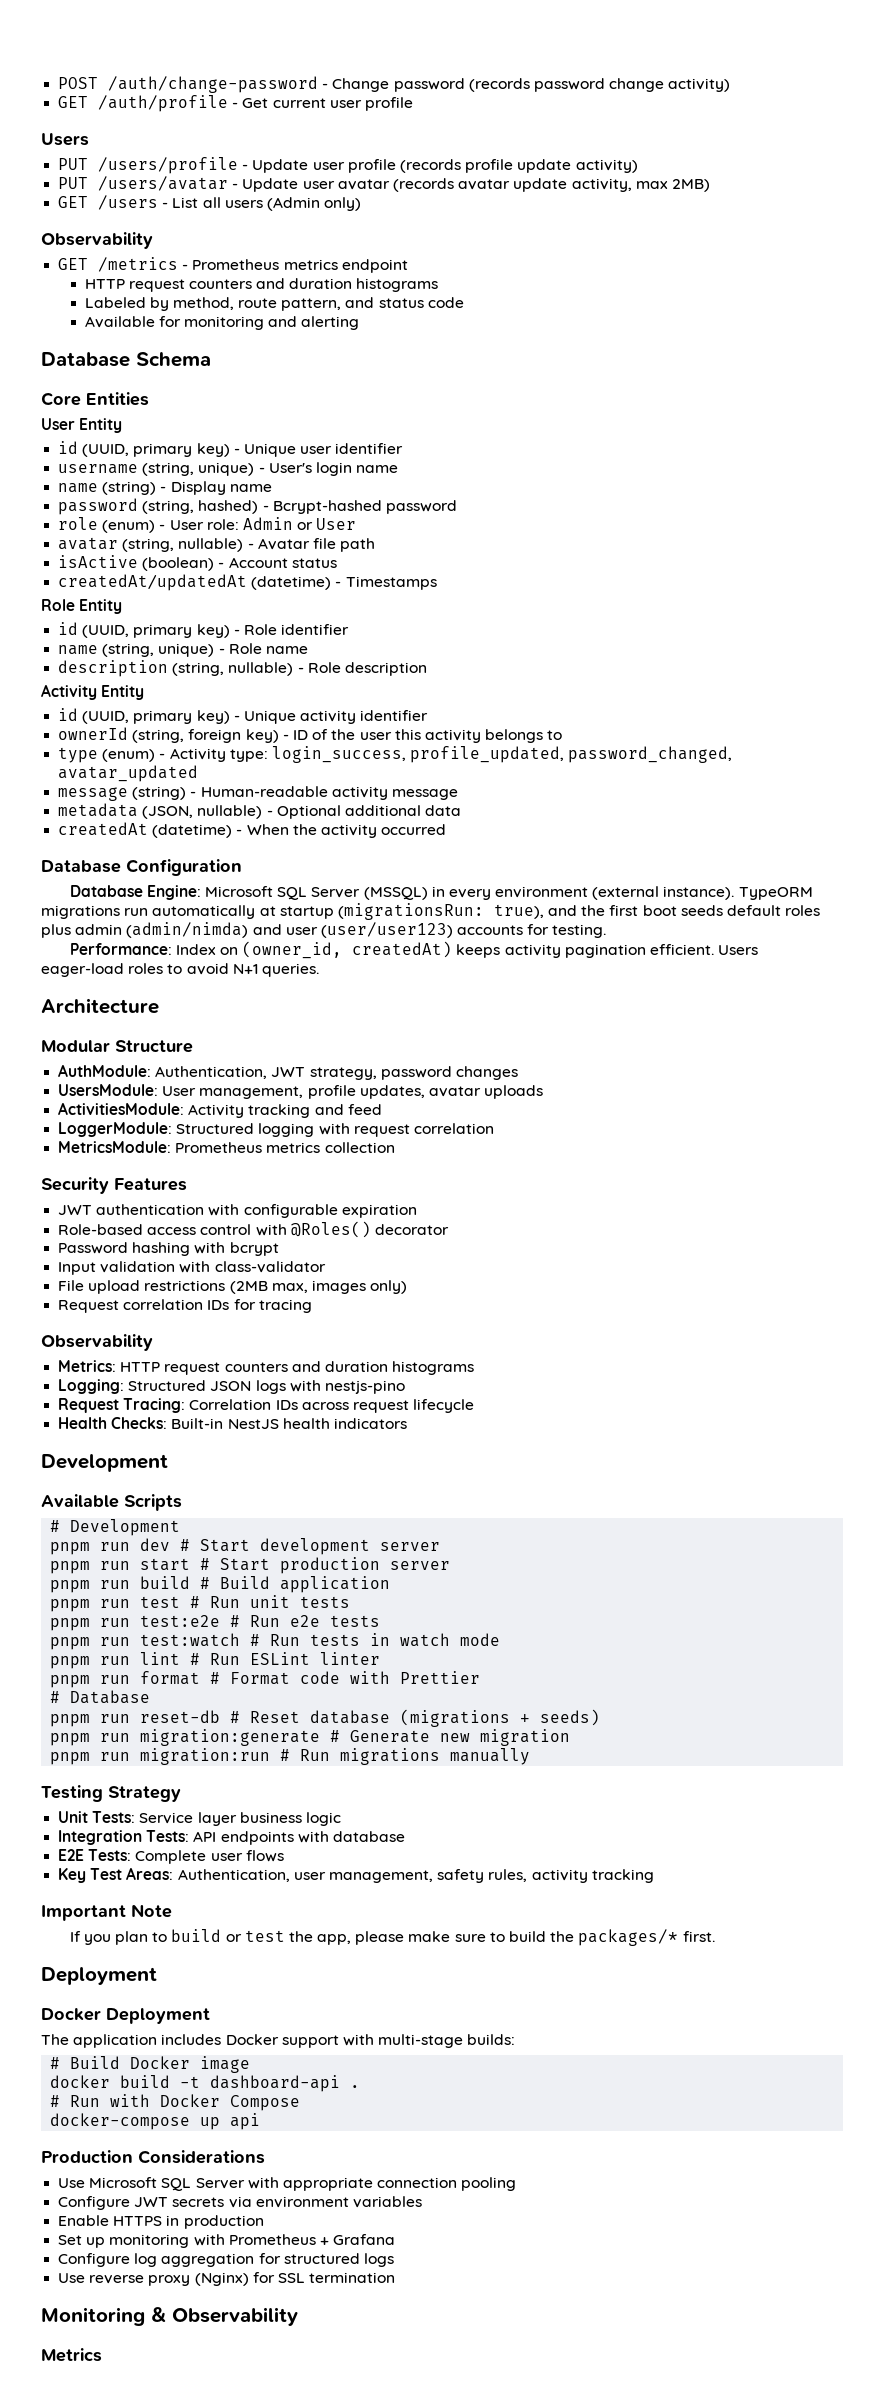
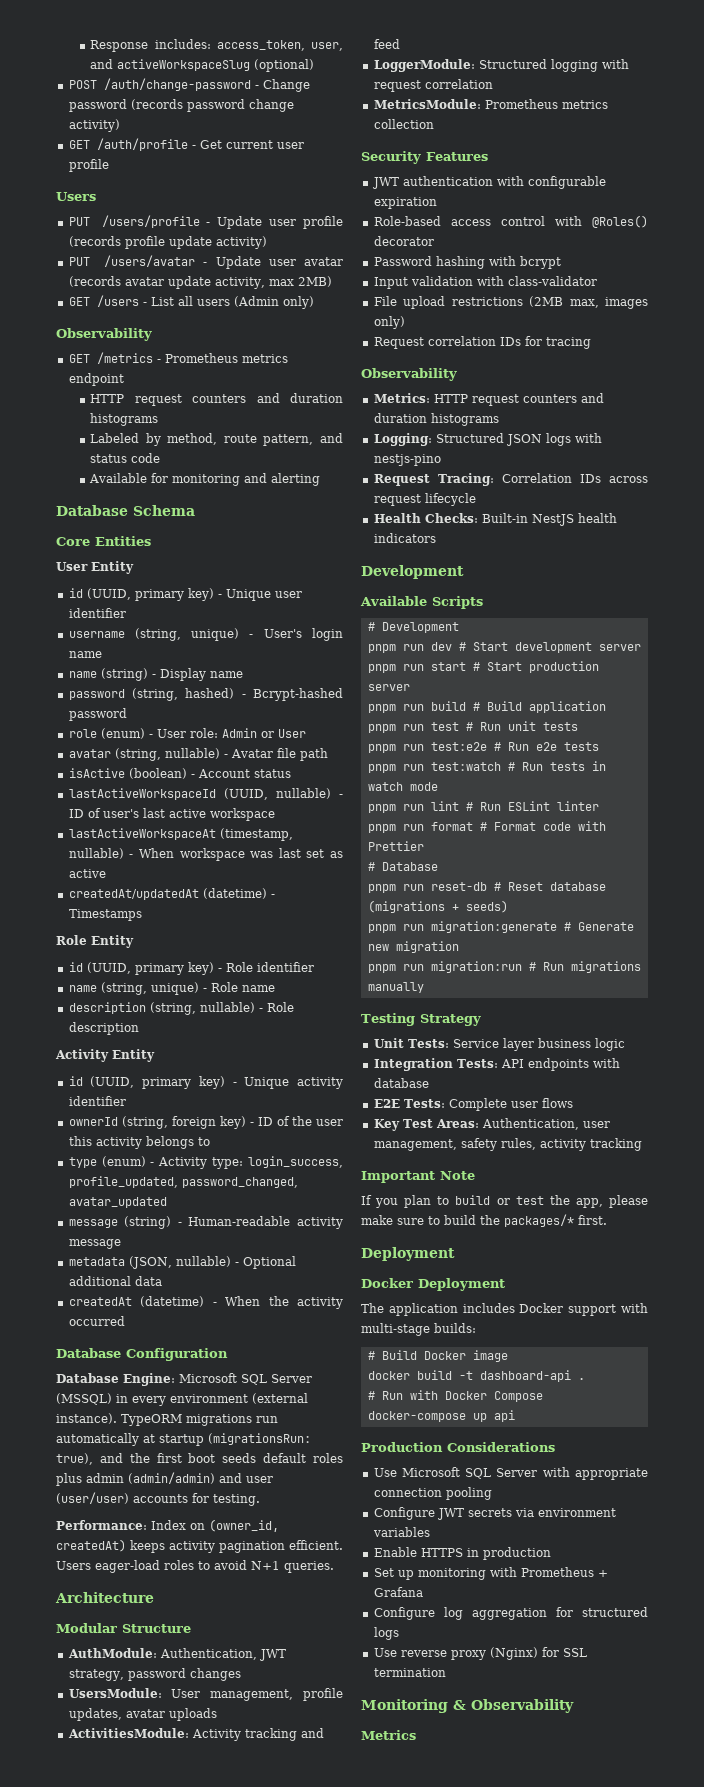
+ Response includes: access_token, user, and activeWorkspaceSlug (optional)
+ lastActiveWorkspaceId (UUID, nullable) - ID of user's last active workspace
+ lastActiveWorkspaceAt (timestamp, nullable) - When workspace was last set as active
- TypeORM migrations run automatically at startup (migrationsRun: true), and the first boot seeds default roles plus admin (admin/nimda) and user (user/user123) accounts for testing.
+ TypeORM migrations run automatically at startup (migrationsRun: true), and the first boot seeds default roles plus admin (admin/admin) and user (user/user) accounts for testing.

